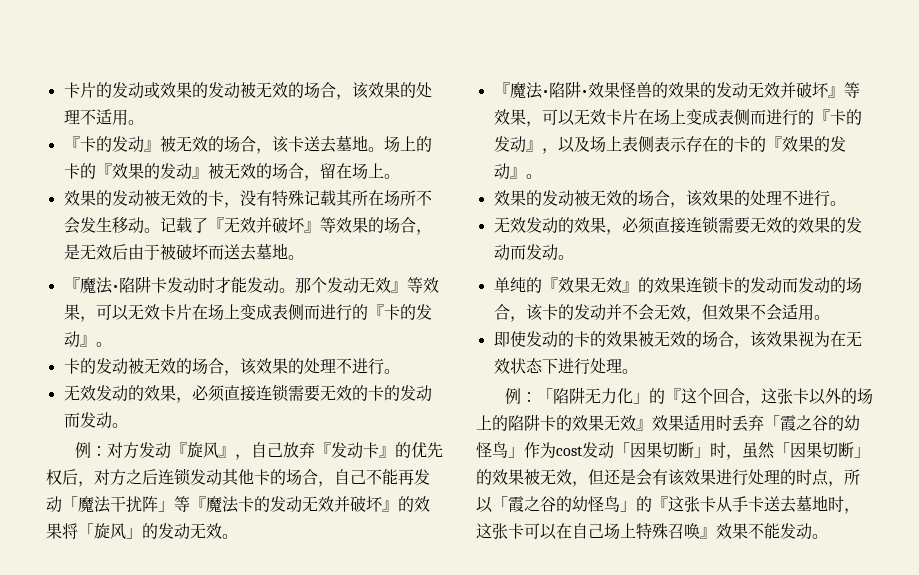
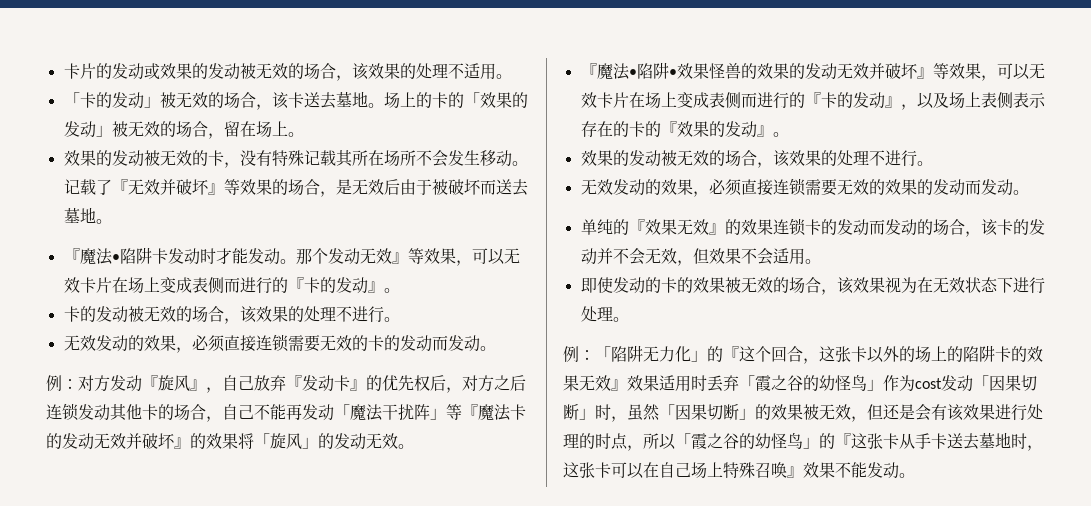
- 『卡的发动』被无效的场合，该卡送去墓地。
+ 「卡的发动」被无效的场合，该卡送去墓地。
- 场上的卡的『效果的发动』被无效的场合，留在场上。
+ 场上的卡的「效果的发动」被无效的场合，留在场上。

